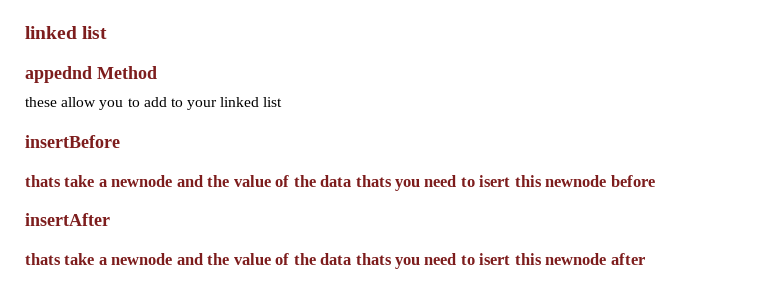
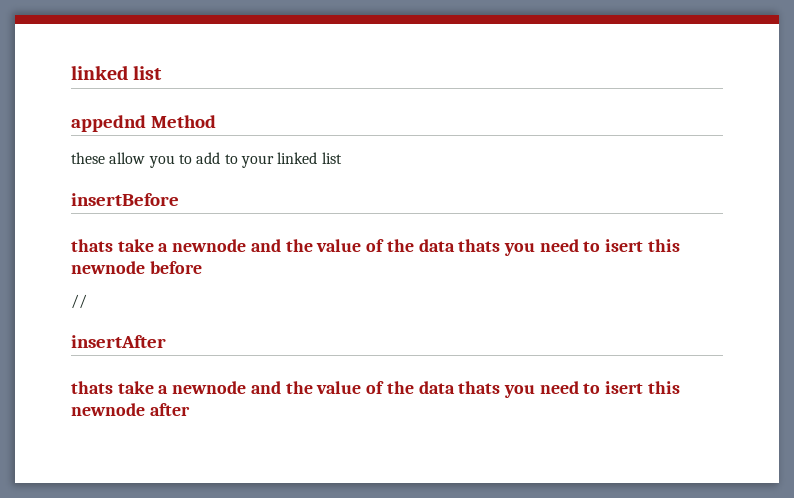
  thats take a newnode and the value of the data thats you need to isert this newnode before
+ //

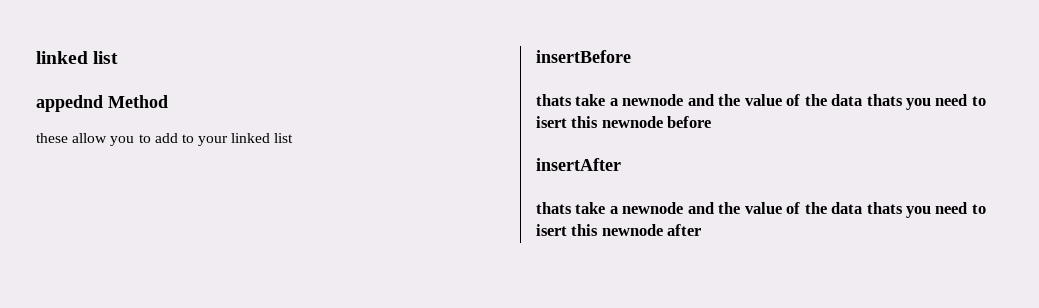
  thats take a newnode and the value of the data thats you need to isert this newnode before
- //

